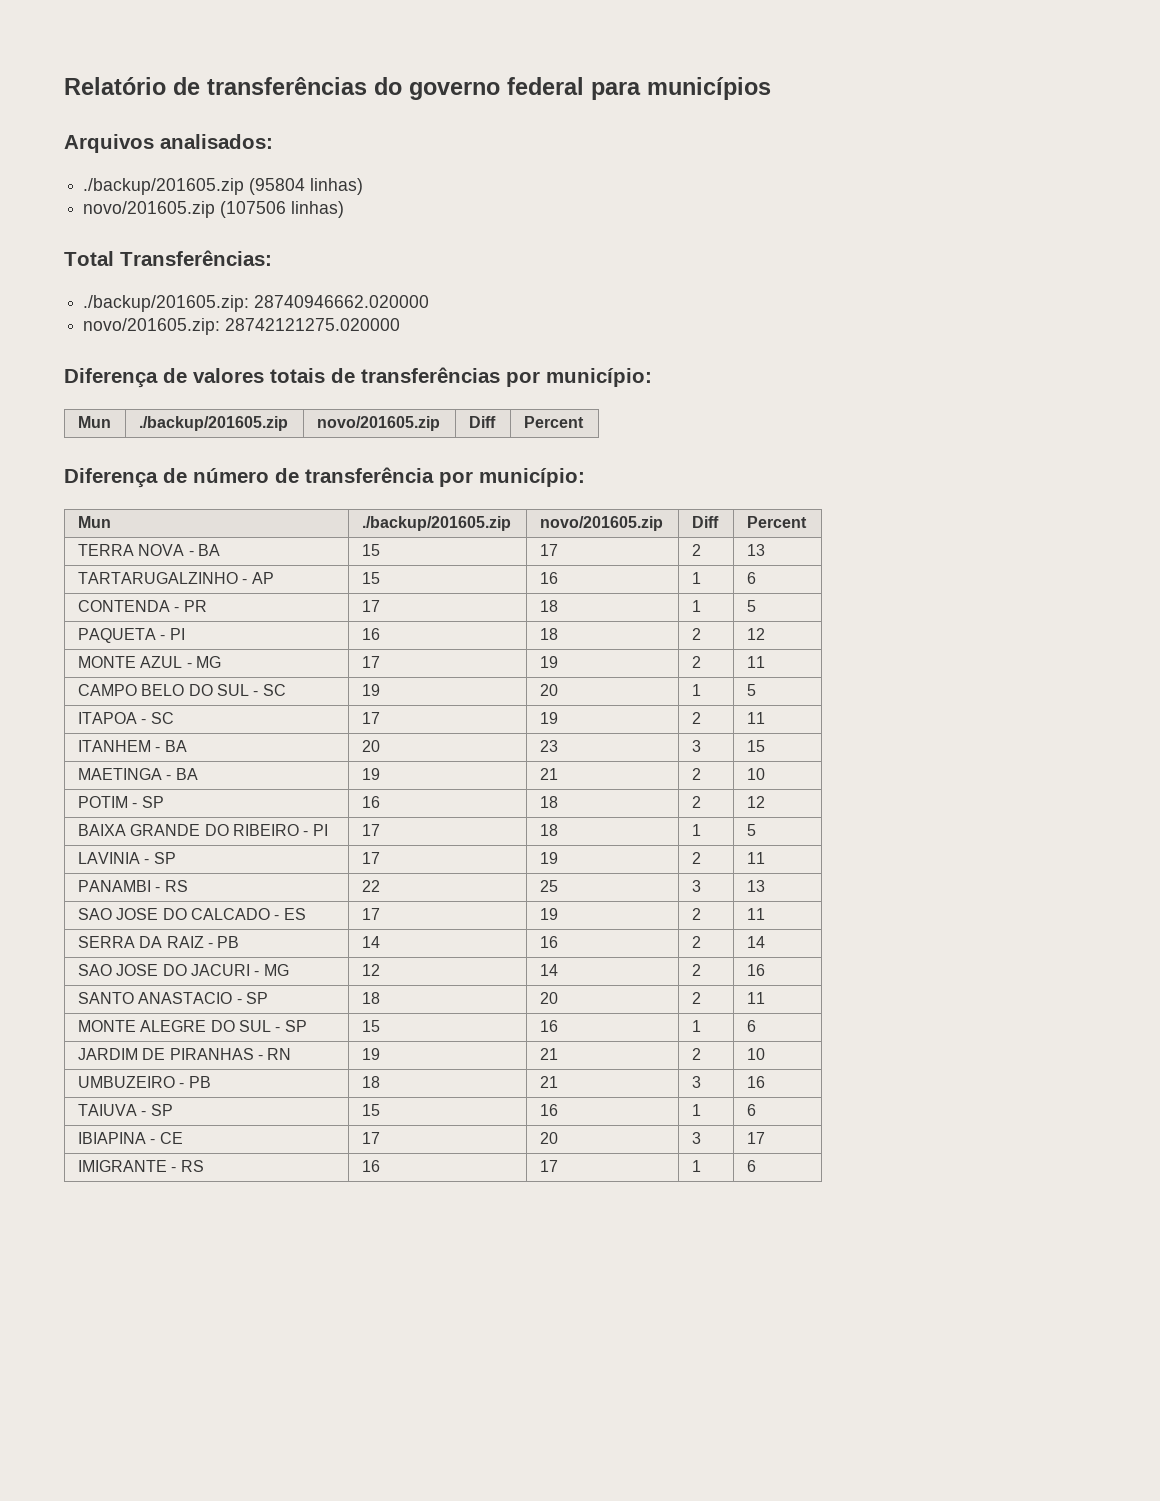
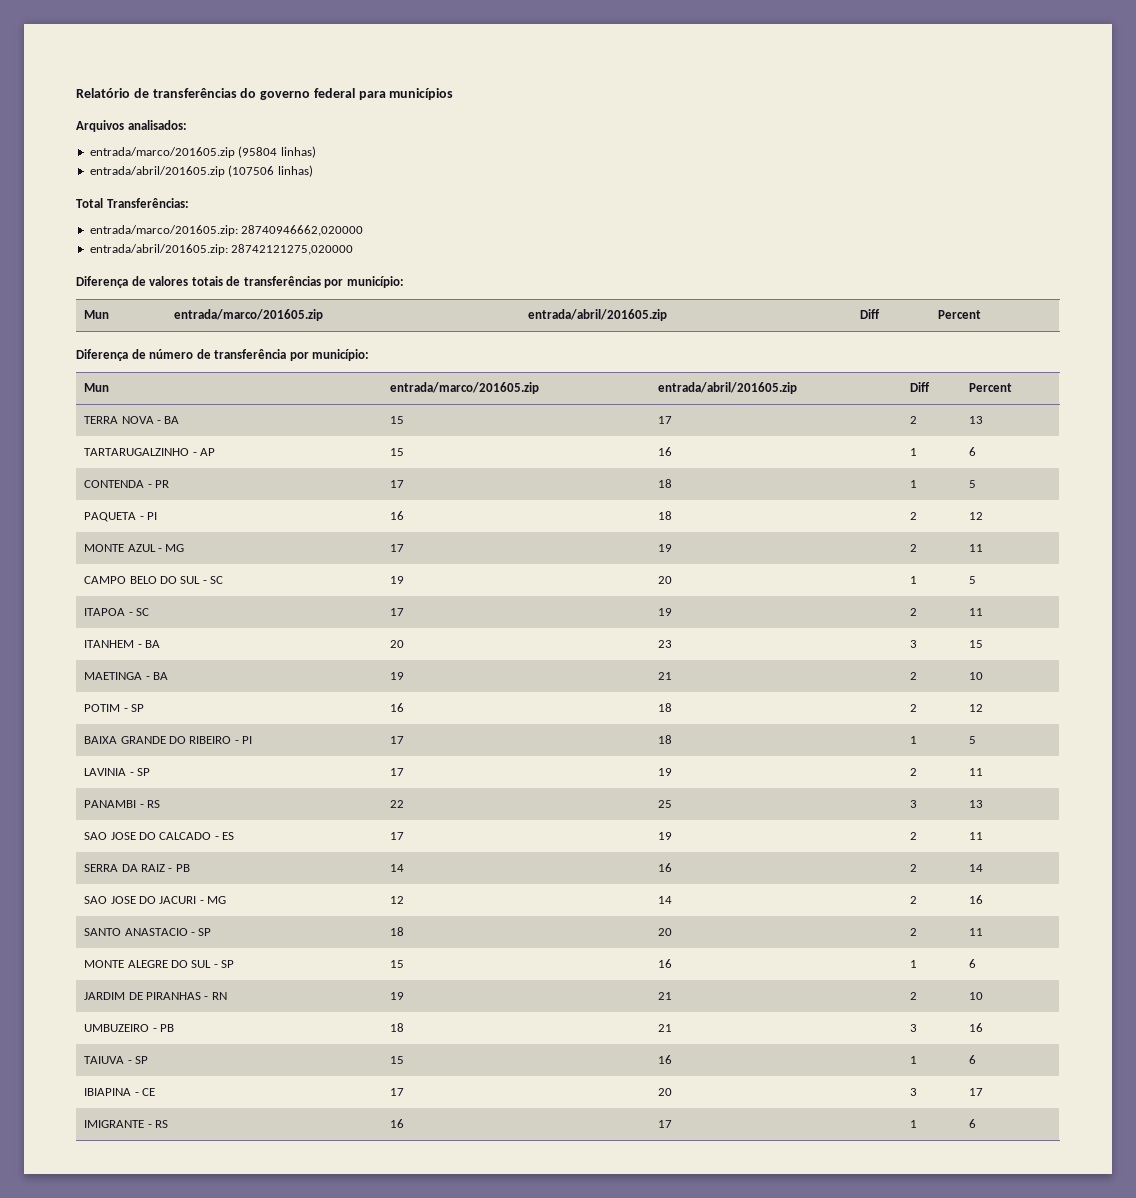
- ./backup/201605.zip (95804 linhas)
+ entrada/marco/201605.zip (95804 linhas)
- novo/201605.zip (107506 linhas)
+ entrada/abril/201605.zip (107506 linhas)
- ./backup/201605.zip: 28740946662.020000
- novo/201605.zip: 28742121275.020000
+ entrada/marco/201605.zip: 28740946662,020000
+ entrada/abril/201605.zip: 28742121275,020000
  Diferença de valores totais de transferências por município:
- Mun | ./backup/201605.zip | novo/201605.zip | Diff | Percent
+ Mun | entrada/marco/201605.zip | entrada/abril/201605.zip | Diff | Percent
  Diferença de número de transferência por município:
- Mun | ./backup/201605.zip | novo/201605.zip | Diff | Percent
+ Mun | entrada/marco/201605.zip | entrada/abril/201605.zip | Diff | Percent

